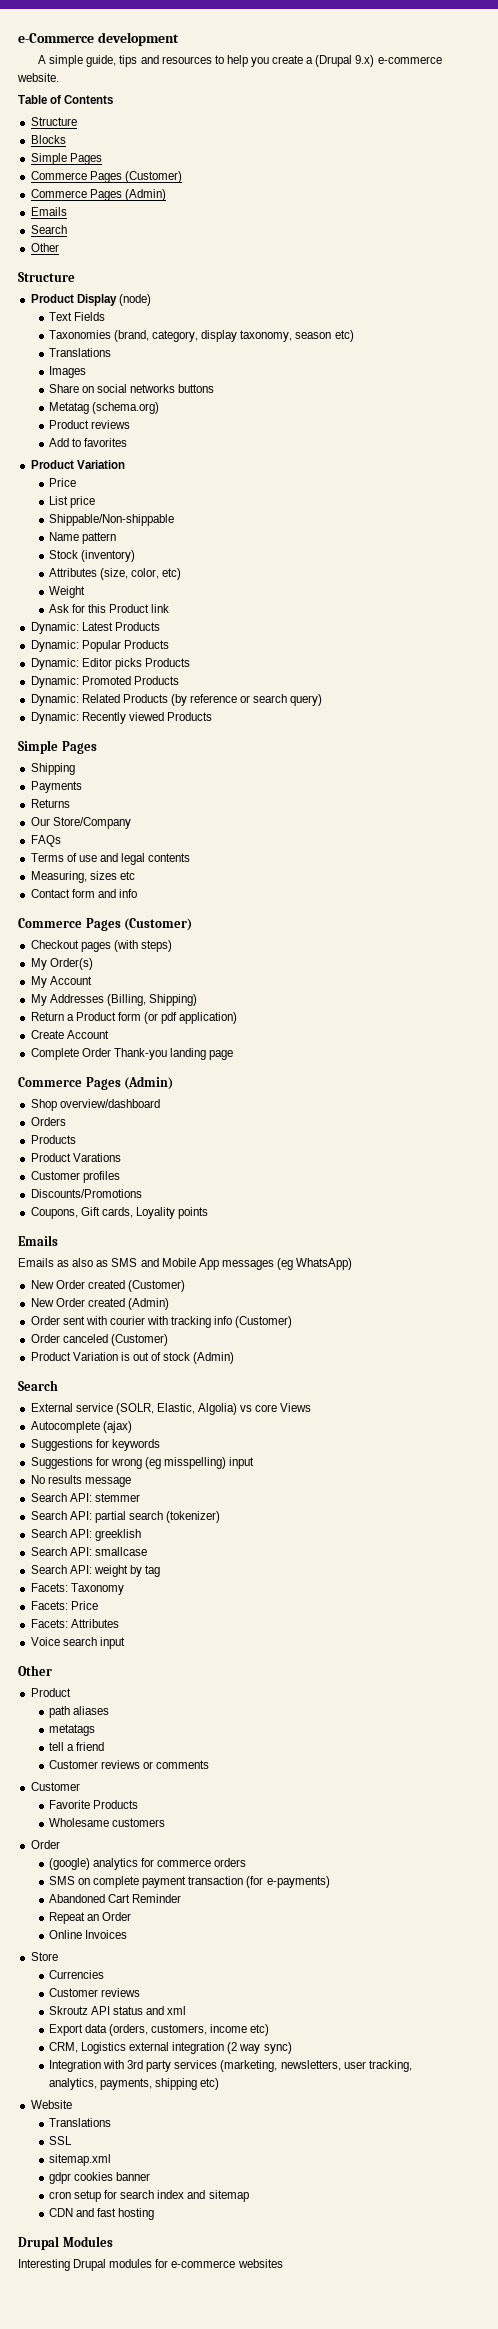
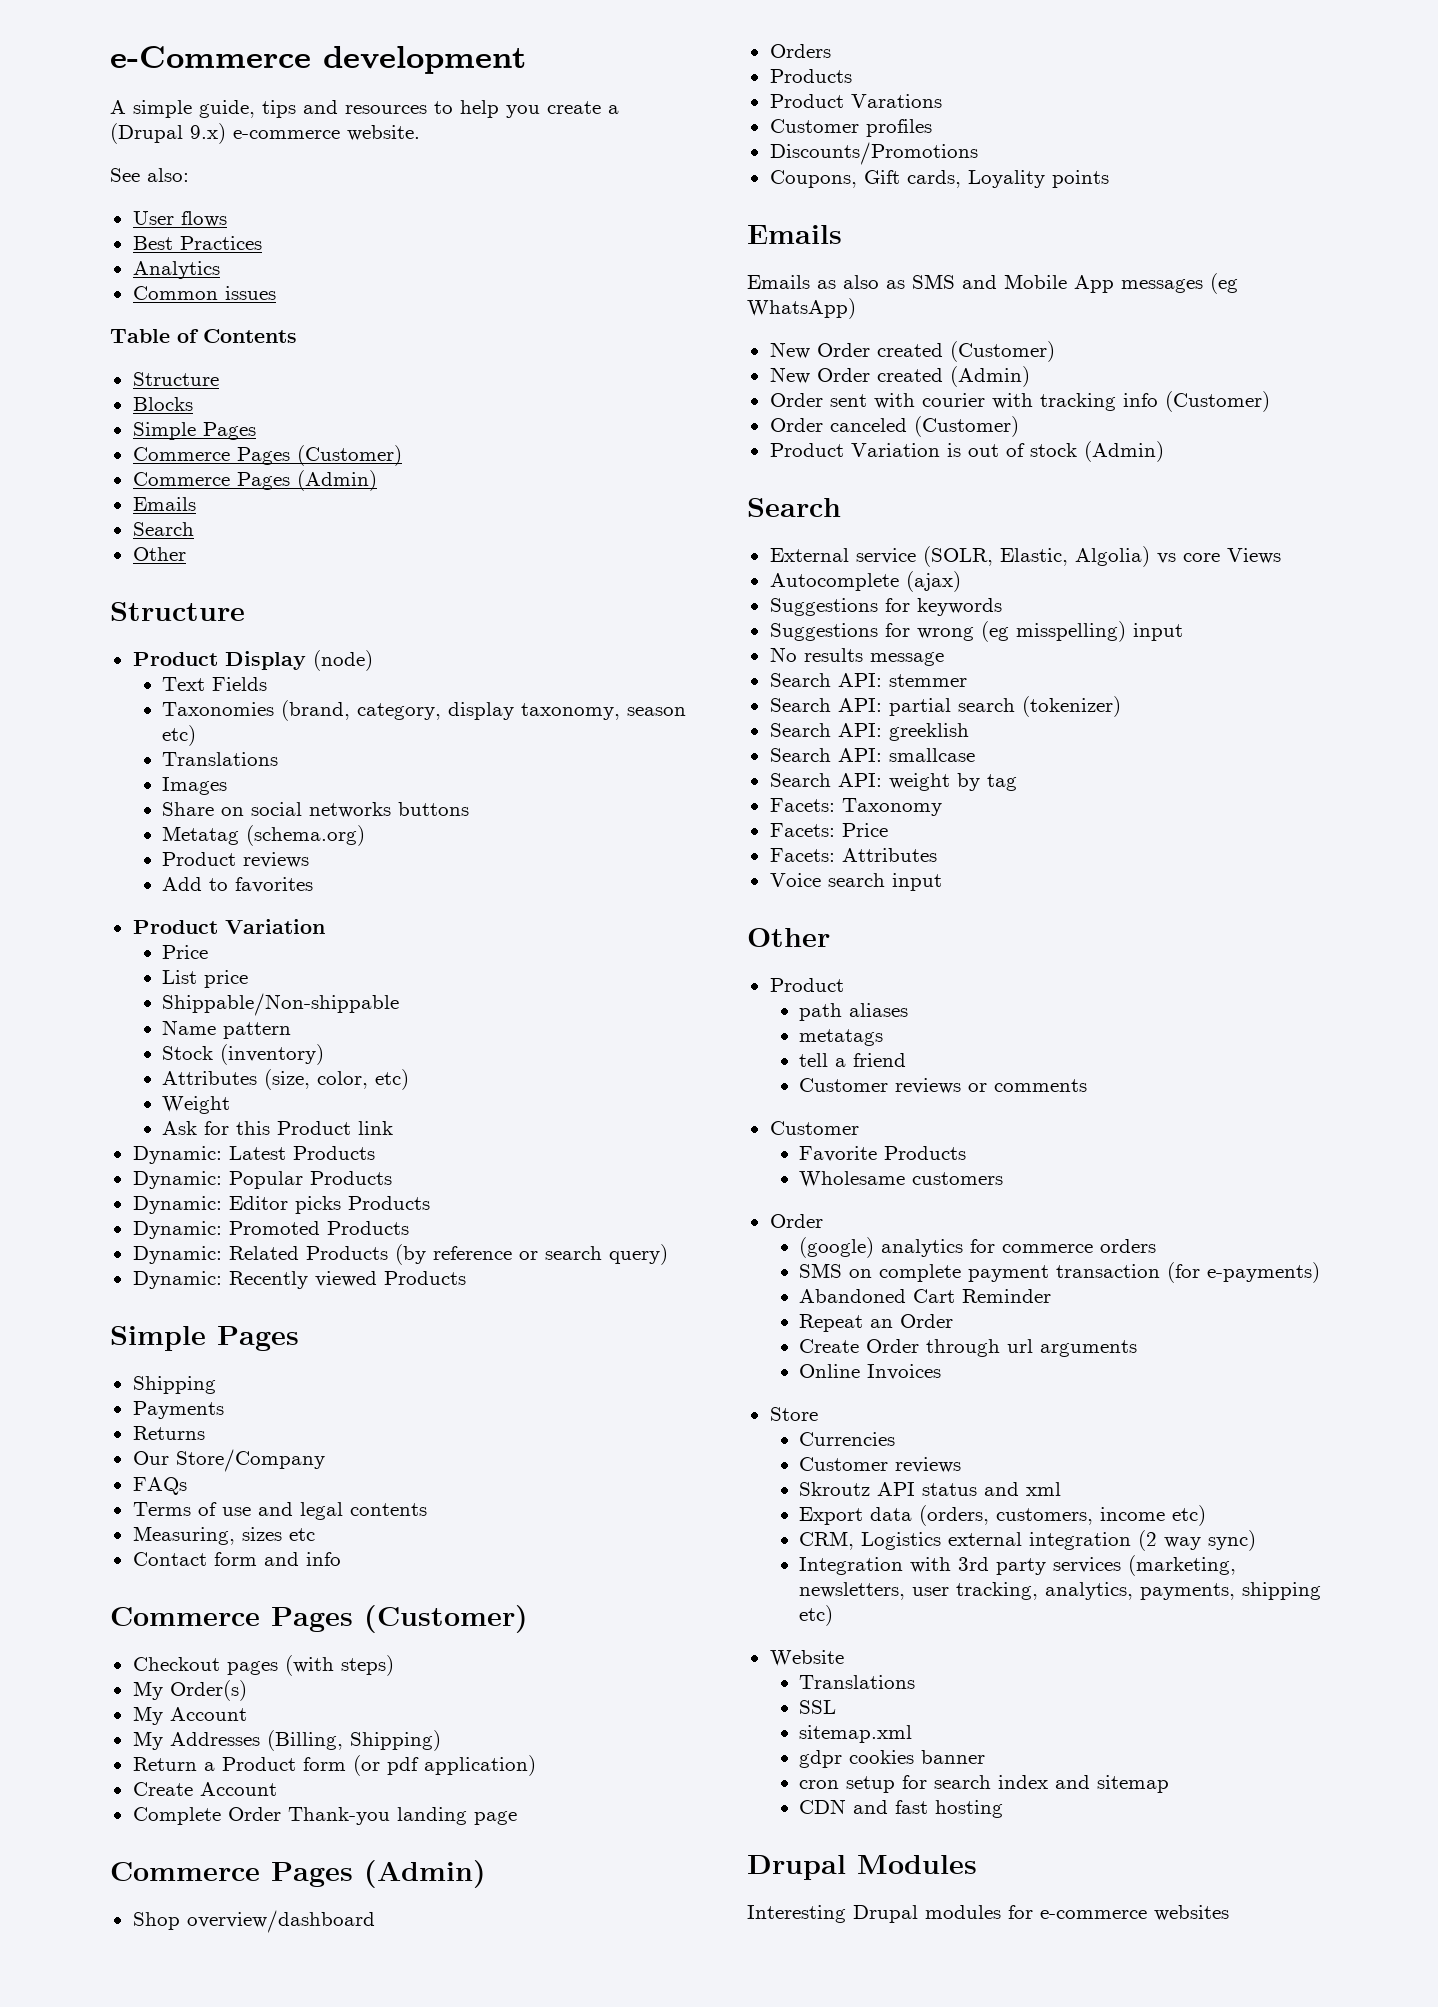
+ See also:
+ User flows
+ Best Practices
+ Analytics
+ Common issues
+ Create Order through url arguments

